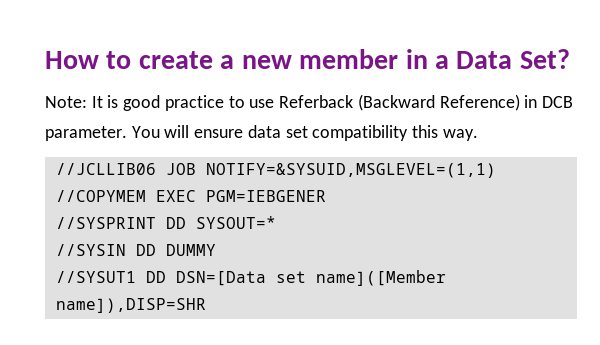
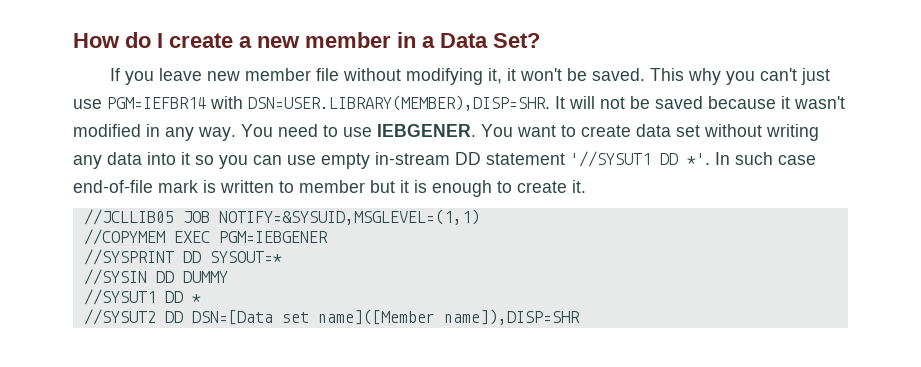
- How to create a new member in a Data Set?
+ How do I create a new member in a Data Set?
- Note: It is good practice to use Referback (Backward Reference) in DCB parameter. You will ensure data set compatibility this way.
- //JCLLIB06 JOB NOTIFY=&SYSUID,MSGLEVEL=(1,1)
+ If you leave new member file without modifying it, it won't be saved. This why you can't just use PGM=IEFBR14 with DSN=USER.LIBRARY(MEMBER),DISP=SHR. It will not be saved because it wasn't modified in any way. You need to use IEBGENER. You want to create data set without writing any data into it so you can use empty in-stream DD statement '//SYSUT1 DD *'. In such case end-of-file mark is written to member but it is enough to create it.
+ //JCLLIB05 JOB NOTIFY=&SYSUID,MSGLEVEL=(1,1)
- //SYSUT1 DD DSN=[Data set name]([Member name]),DISP=SHR
+ //SYSUT1 DD *
+ //SYSUT2 DD DSN=[Data set name]([Member name]),DISP=SHR

